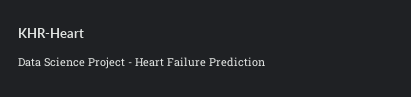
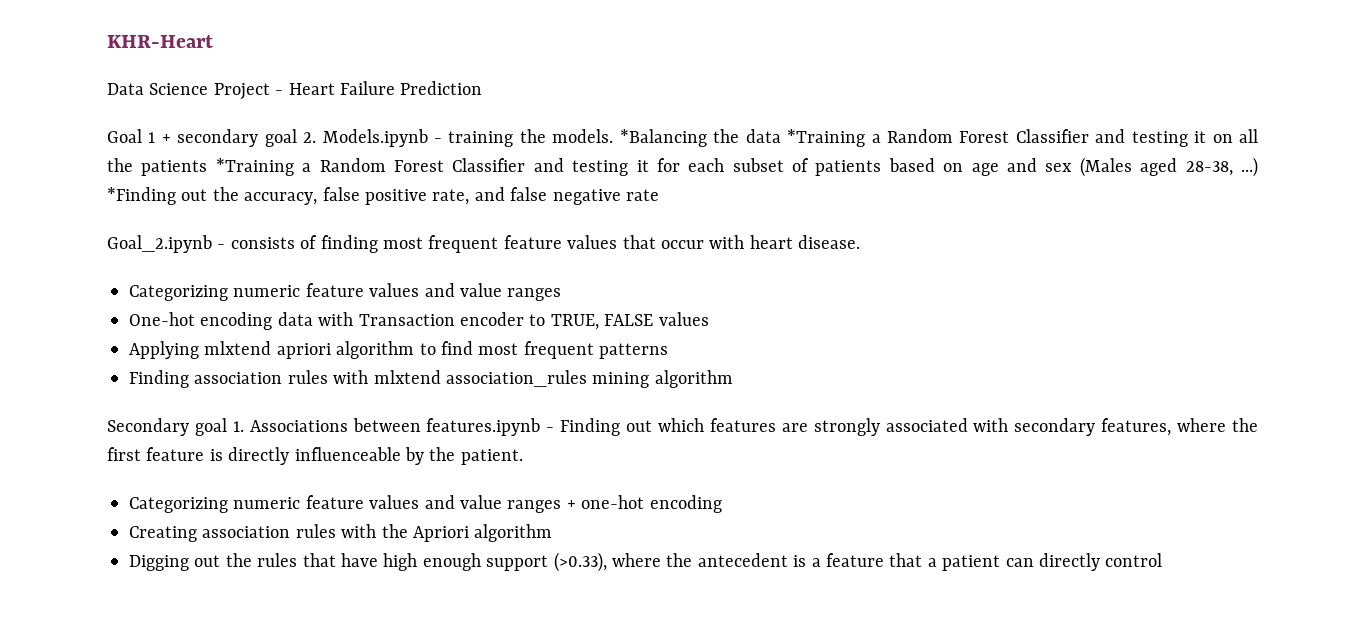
+ Goal 1 + secondary goal 2. Models.ipynb - training the models. *Balancing the data *Training a Random Forest Classifier and testing it on all the patients *Training a Random Forest Classifier and testing it for each subset of patients based on age and sex (Males aged 28-38, ...) *Finding out the accuracy, false positive rate, and false negative rate
+ Goal_2.ipynb - consists of finding most frequent feature values that occur with heart disease.
+ Categorizing numeric feature values and value ranges
+ One-hot encoding data with Transaction encoder to TRUE, FALSE values
+ Applying mlxtend apriori algorithm to find most frequent patterns
+ Finding association rules with mlxtend association_rules mining algorithm
+ Secondary goal 1. Associations between features.ipynb - Finding out which features are strongly associated with secondary features, where the first feature is directly influenceable by the patient.
+ Categorizing numeric feature values and value ranges + one-hot encoding
+ Creating association rules with the Apriori algorithm
+ Digging out the rules that have high enough support (>0.33), where the antecedent is a feature that a patient can directly control

